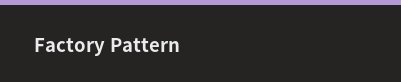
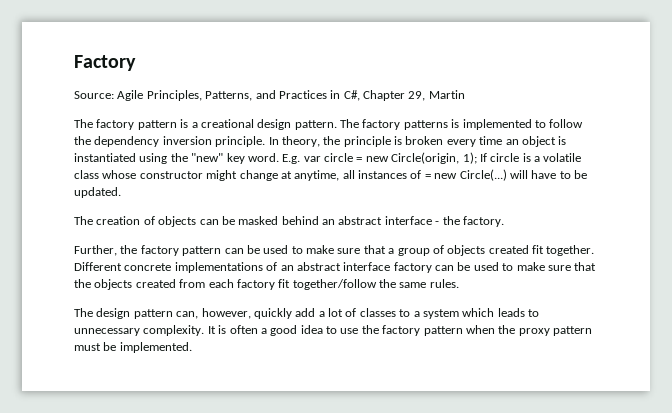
- Factory Pattern
+ Factory
+ Source: Agile Principles, Patterns, and Practices in C#, Chapter 29, Martin
+ The factory pattern is a creational design pattern. The factory patterns is implemented to follow the dependency inversion principle. In theory, the principle is broken every time an object is instantiated using the "new" key word. E.g. var circle = new Circle(origin, 1); If circle is a volatile class whose constructor might change at anytime, all instances of = new Circle(...) will have to be updated.
+ The creation of objects can be masked behind an abstract interface - the factory.
+ Further, the factory pattern can be used to make sure that a group of objects created fit together. Different concrete implementations of an abstract interface factory can be used to make sure that the objects created from each factory fit together/follow the same rules.
+ The design pattern can, however, quickly add a lot of classes to a system which leads to unnecessary complexity. It is often a good idea to use the factory pattern when the proxy pattern must be implemented.

